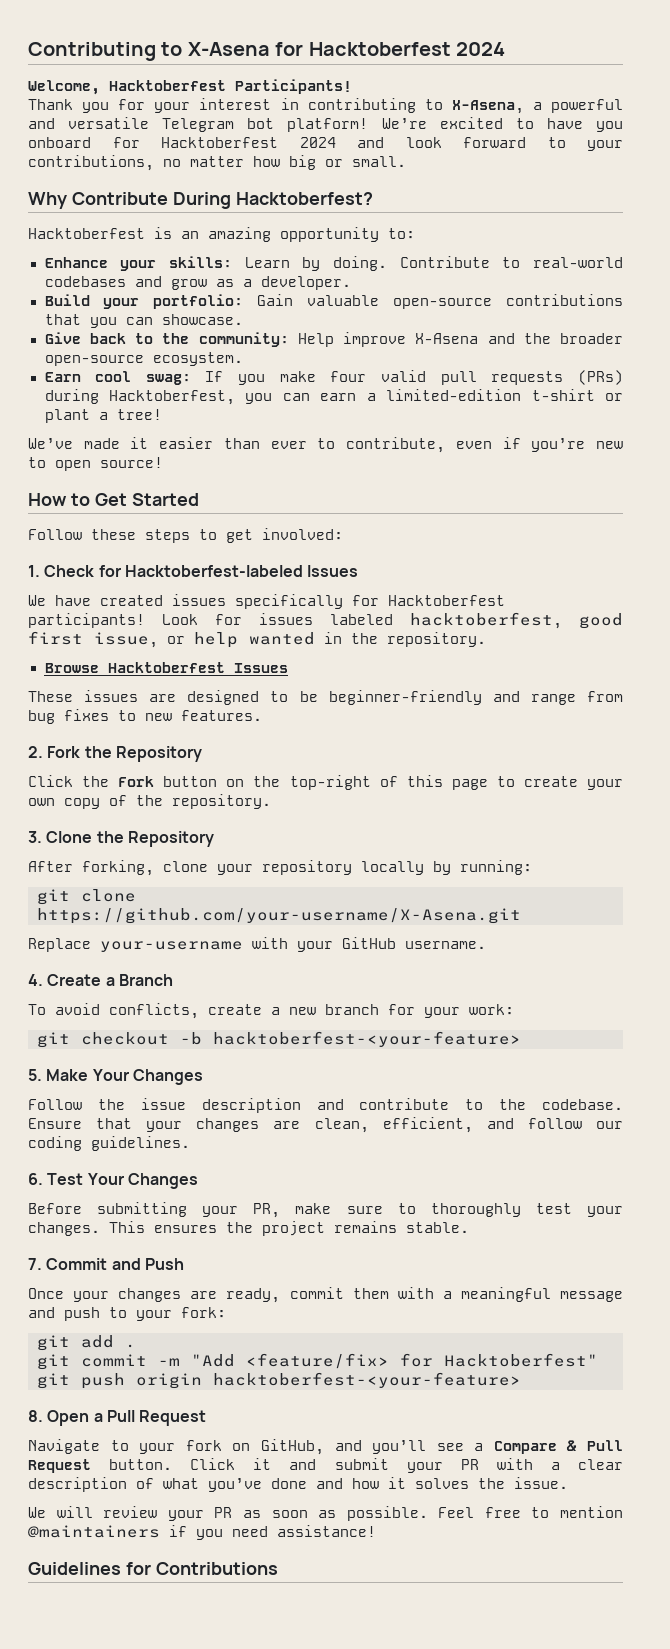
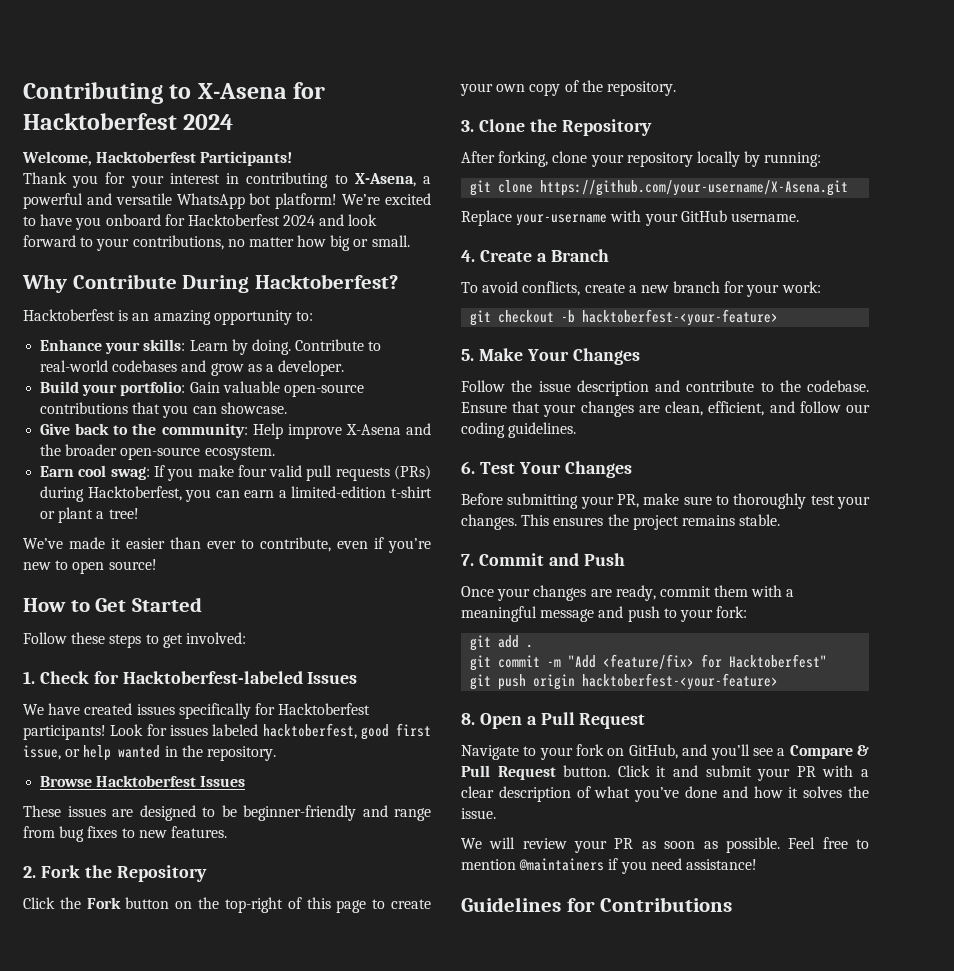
- Thank you for your interest in contributing to X-Asena, a powerful and versatile Telegram bot platform!
+ Thank you for your interest in contributing to X-Asena, a powerful and versatile WhatsApp bot platform!

